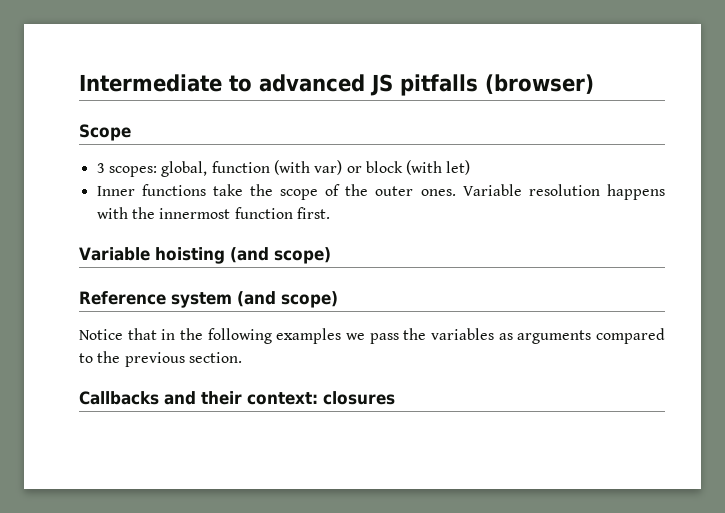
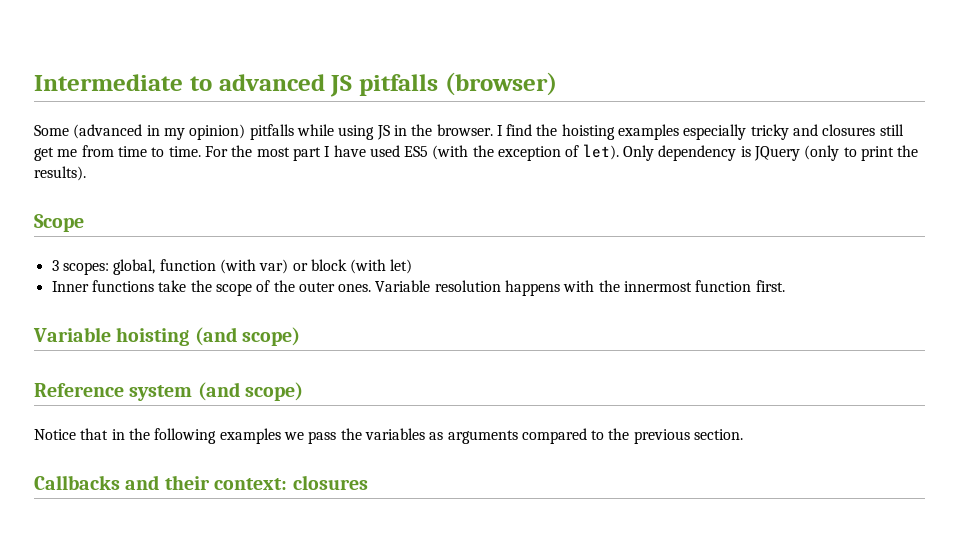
+ Some (advanced in my opinion) pitfalls while using JS in the browser. I find the hoisting examples especially tricky and closures still get me from time to time. For the most part I have used ES5 (with the exception of let). Only dependency is JQuery (only to print the results).

